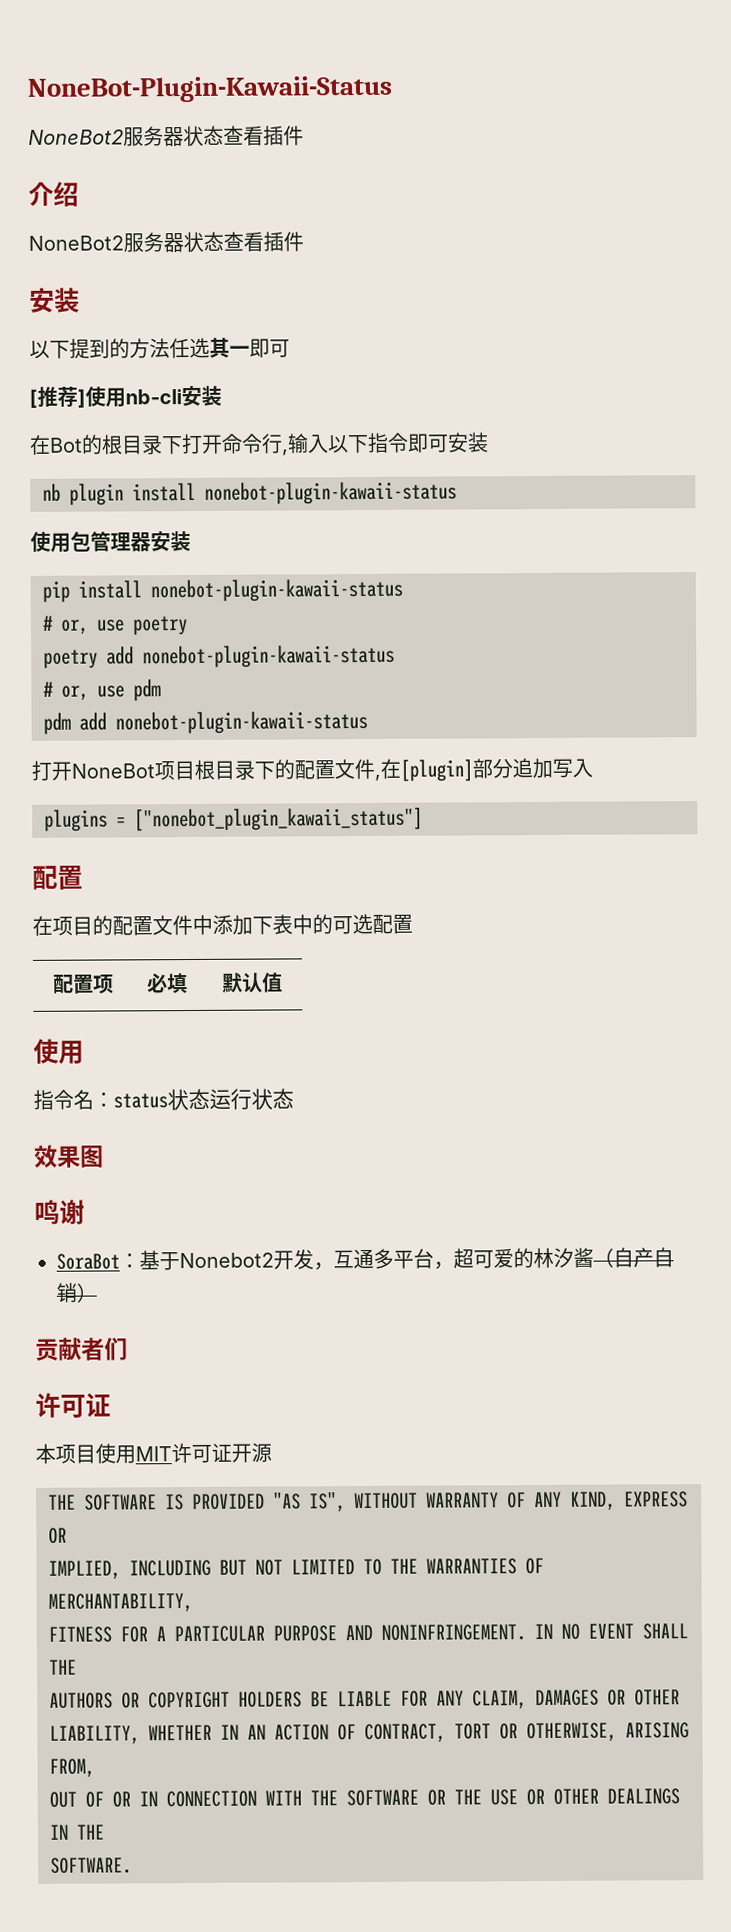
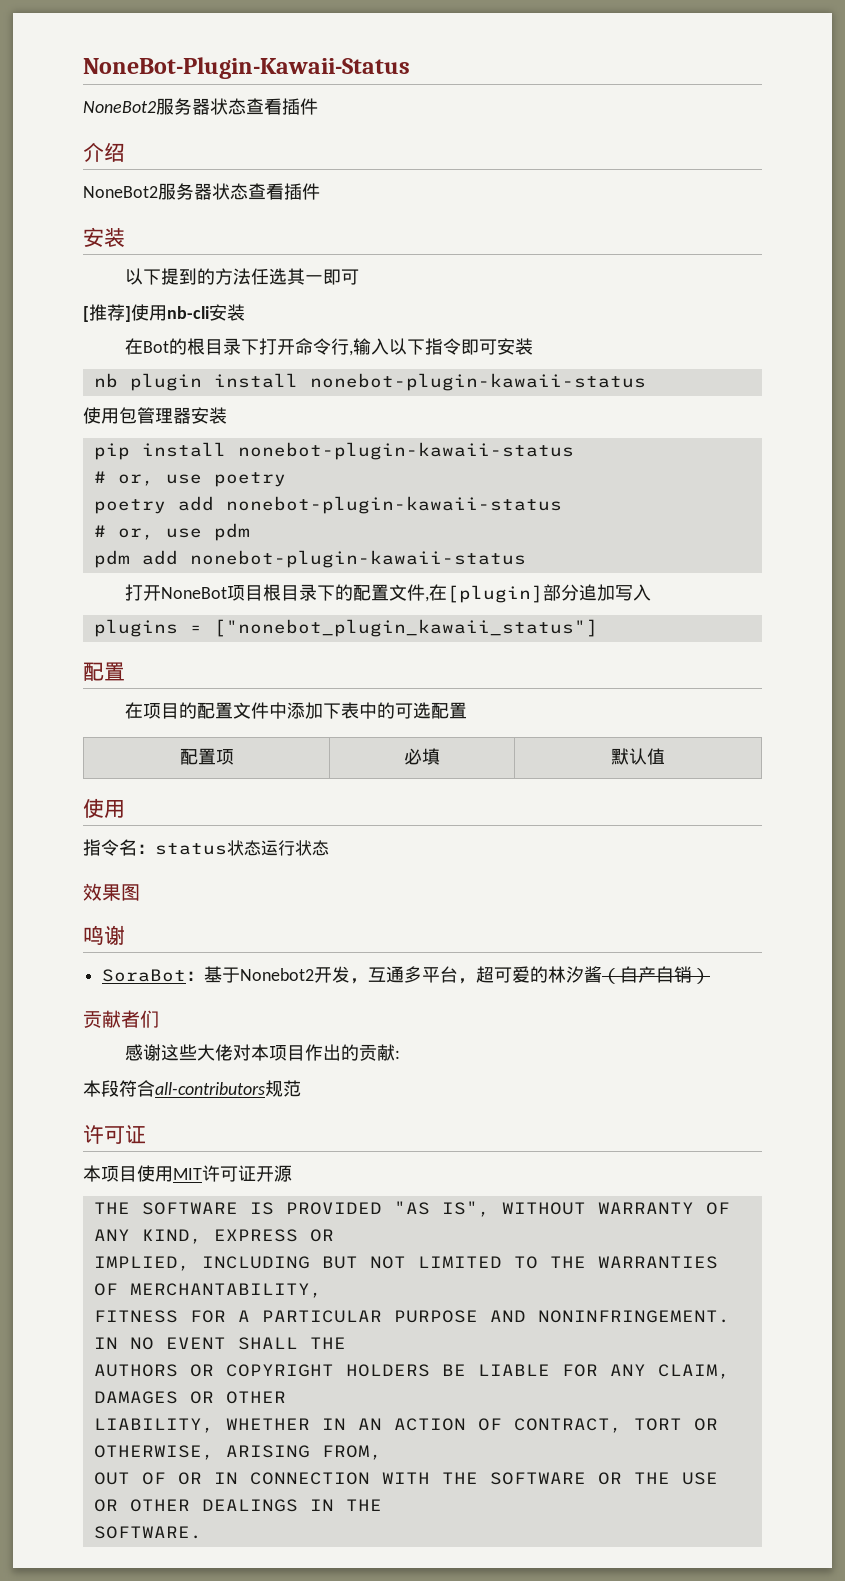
+ 感谢这些大佬对本项目作出的贡献:
+ 本段符合all-contributors规范

